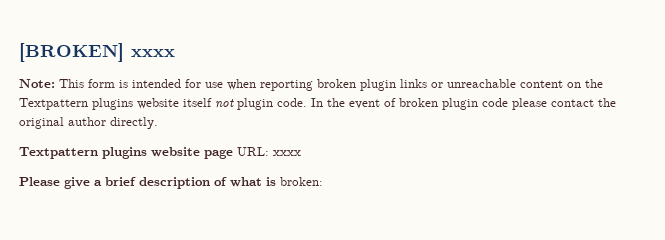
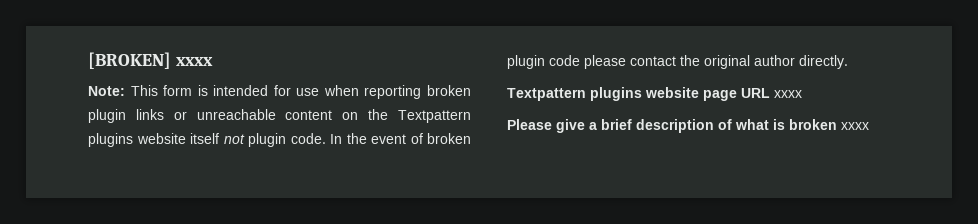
- Textpattern plugins website page URL: xxxx
+ Textpattern plugins website page URL xxxx
- Please give a brief description of what is broken:
+ Please give a brief description of what is broken xxxx

